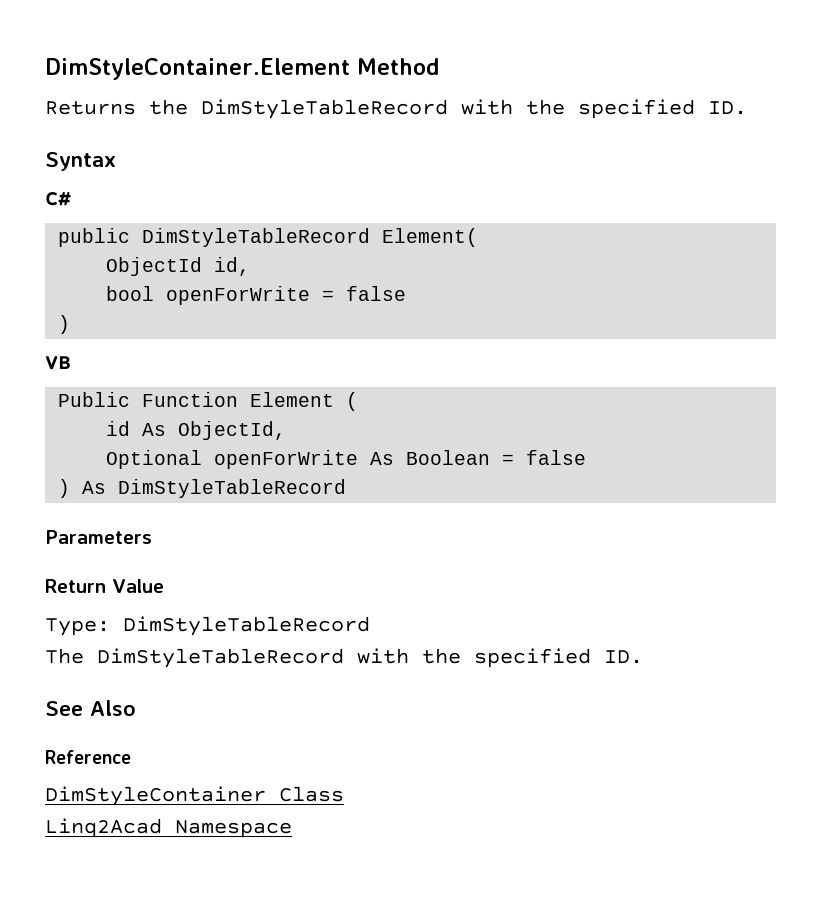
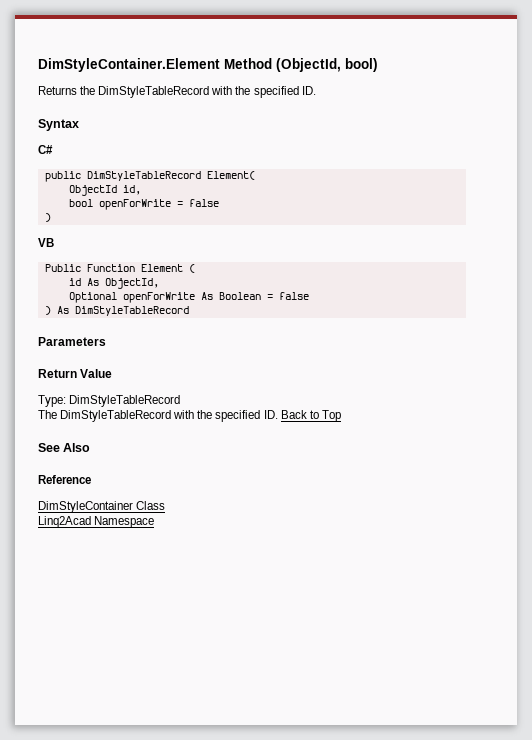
- DimStyleContainer.Element Method
+ DimStyleContainer.Element Method (ObjectId, bool)
- The DimStyleTableRecord with the specified ID.
+ The DimStyleTableRecord with the specified ID. Back to Top

